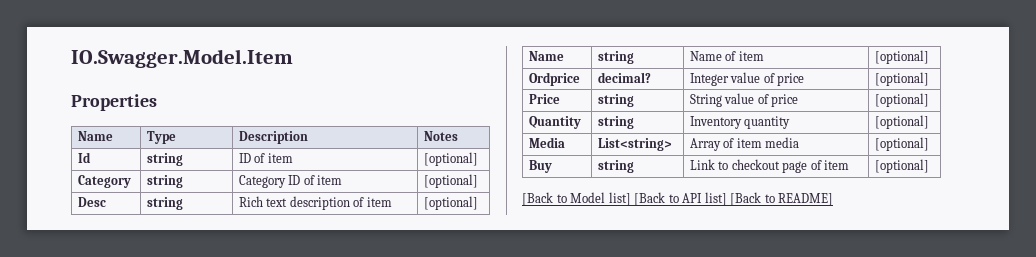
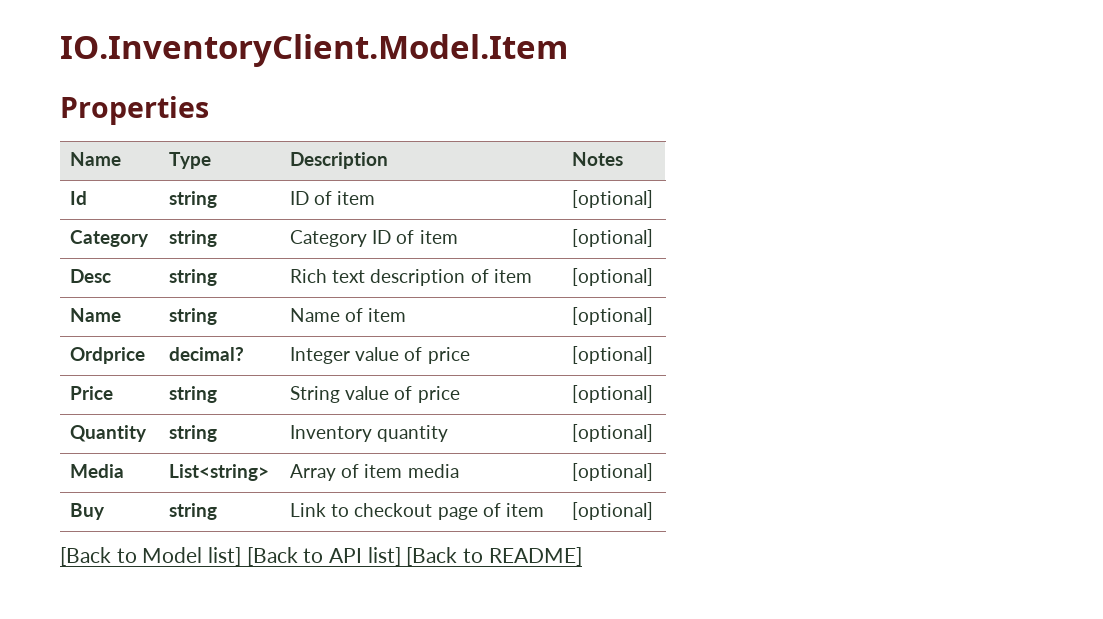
- IO.Swagger.Model.Item
+ IO.InventoryClient.Model.Item

